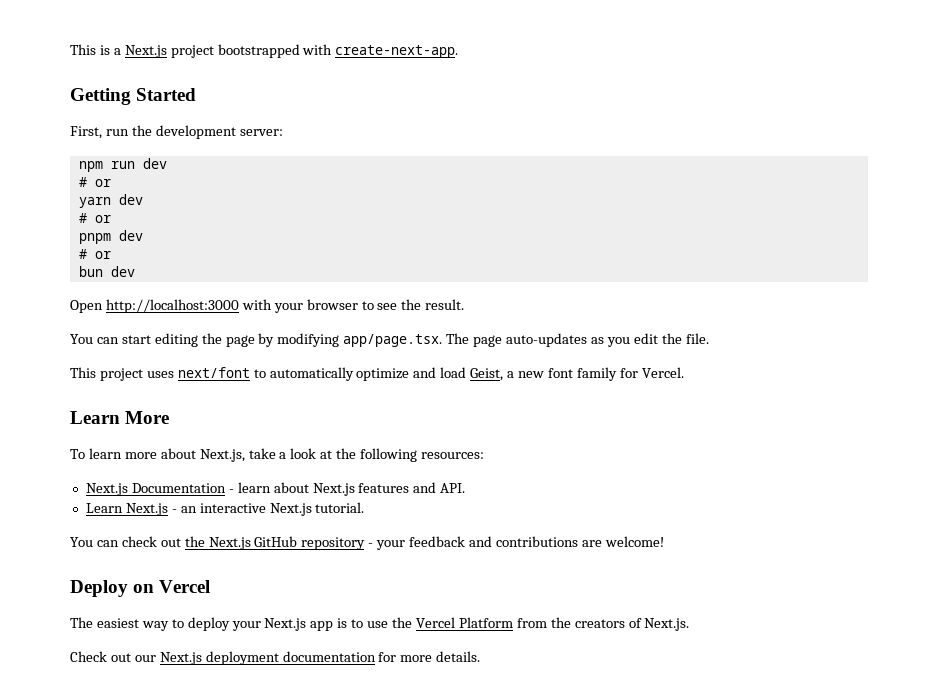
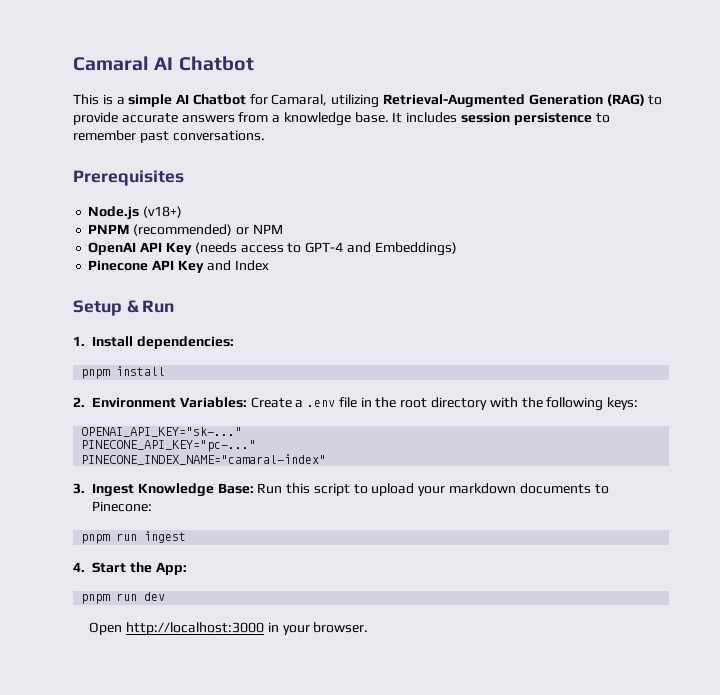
- This is a Next.js project bootstrapped with create-next-app.
- Getting Started
- First, run the development server:
- npm run dev
- # or
- yarn dev
- # or
- pnpm dev
- # or
- bun dev
- Open http://localhost:3000 with your browser to see the result.
- You can start editing the page by modifying app/page.tsx. The page auto-updates as you edit the file.
- This project uses next/font to automatically optimize and load Geist, a new font family for Vercel.
- Learn More
- To learn more about Next.js, take a look at the following resources:
- Next.js Documentation - learn about Next.js features and API.
- Learn Next.js - an interactive Next.js tutorial.
- You can check out the Next.js GitHub repository - your feedback and contributions are welcome!
- Deploy on Vercel
- The easiest way to deploy your Next.js app is to use the Vercel Platform from the creators of Next.js.
- Check out our Next.js deployment documentation for more details.
+ Camaral AI Chatbot
+ This is a simple AI Chatbot for Camaral, utilizing Retrieval-Augmented Generation (RAG) to provide accurate answers from a knowledge base. It includes session persistence to remember past conversations.
+ Prerequisites
+ Node.js (v18+)
+ PNPM (recommended) or NPM
+ OpenAI API Key (needs access to GPT-4 and Embeddings)
+ Pinecone API Key and Index
+ Setup & Run
+ 1. Install dependencies:
+ pnpm install
+ 2. Environment Variables: Create a .env file in the root directory with the following keys:
+ OPENAI_API_KEY="sk-..."
+ PINECONE_API_KEY="pc-..."
+ PINECONE_INDEX_NAME="camaral-index"
+ 3. Ingest Knowledge Base: Run this script to upload your markdown documents to Pinecone:
+ pnpm run ingest
+ 4. Start the App:
+ pnpm run dev
+ Open http://localhost:3000 in your browser.

